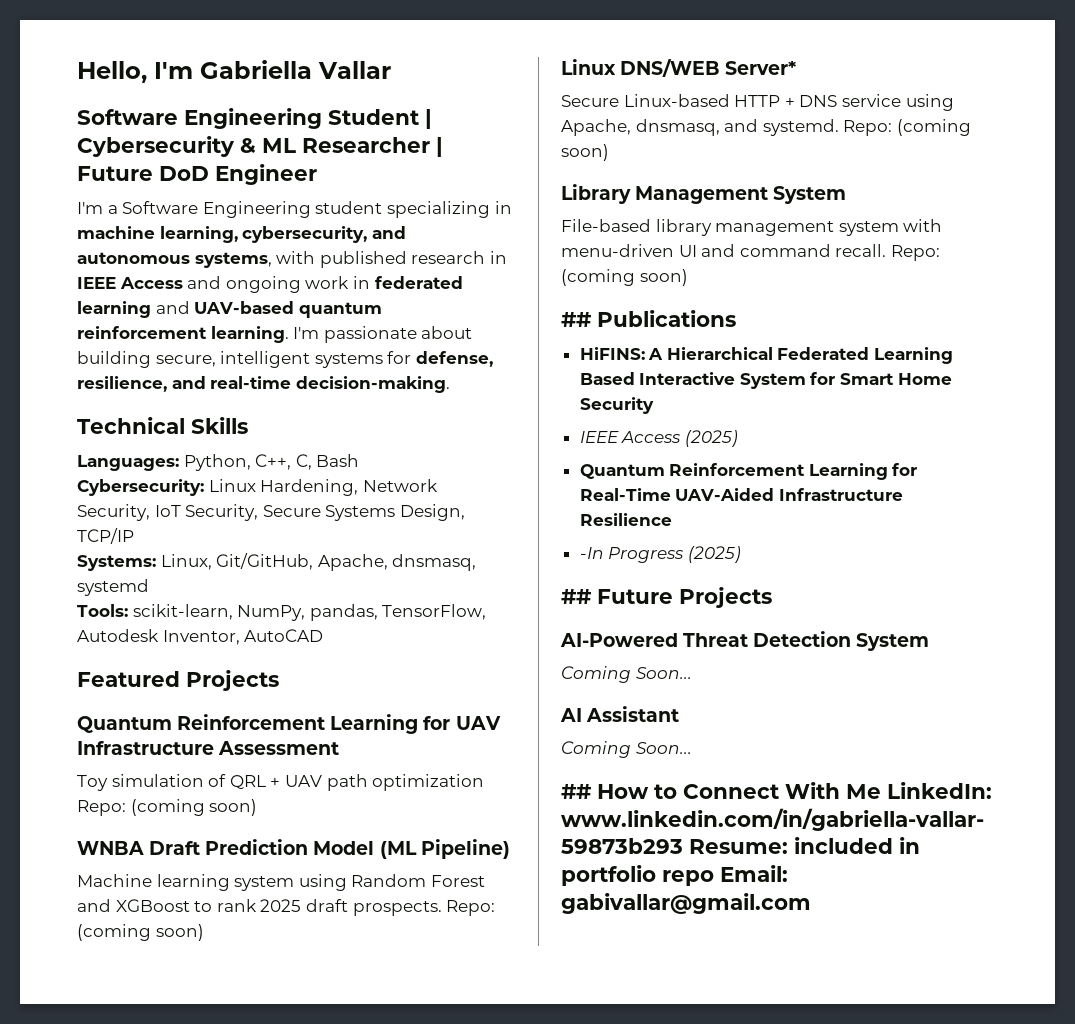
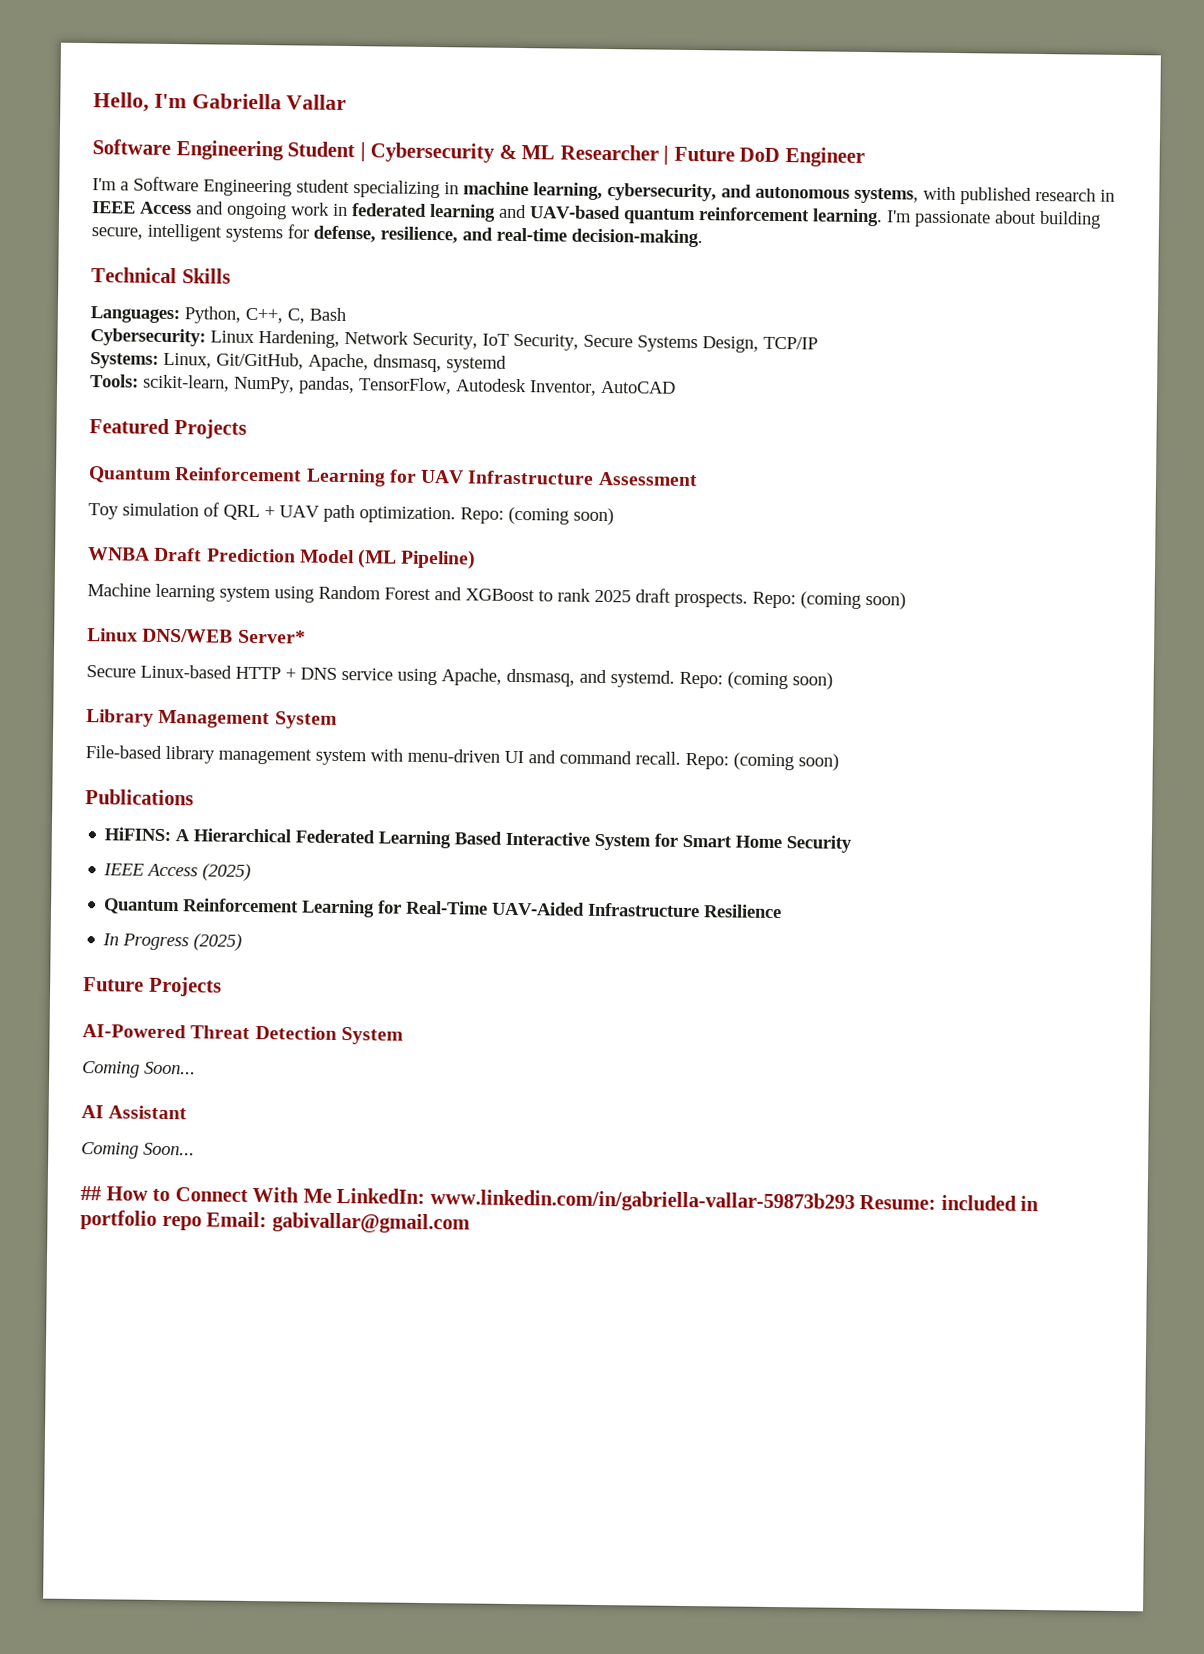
- Toy simulation of QRL + UAV path optimization Repo: (coming soon)
+ Toy simulation of QRL + UAV path optimization. Repo: (coming soon)
- ## Publications
+ Publications
- -In Progress (2025)
+ In Progress (2025)
- ## Future Projects
+ Future Projects

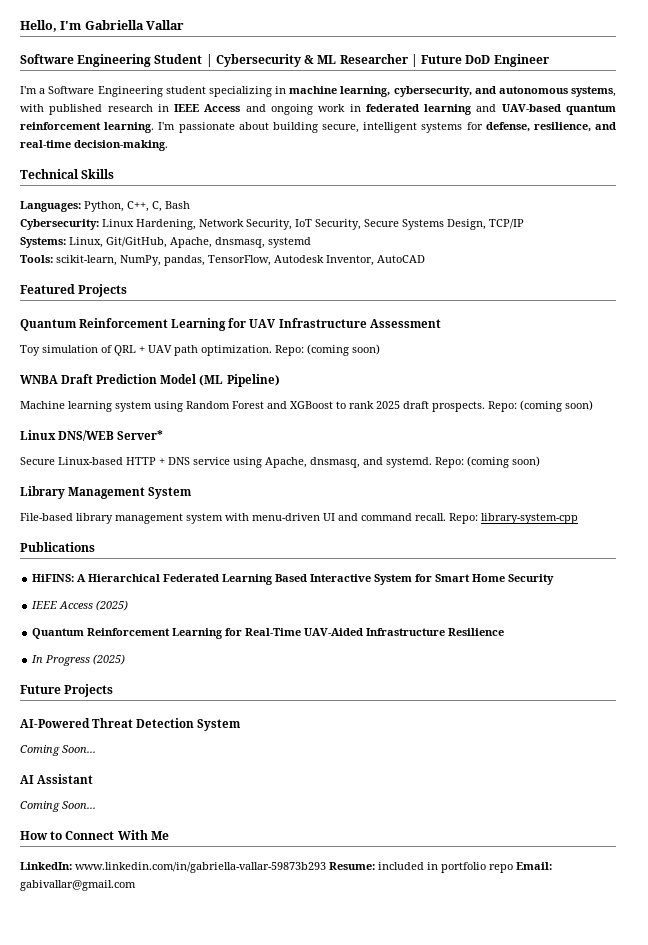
- File-based library management system with menu-driven UI and command recall. Repo: (coming soon)
+ File-based library management system with menu-driven UI and command recall. Repo: library-system-cpp
- ## How to Connect With Me LinkedIn: www.linkedin.com/in/gabriella-vallar-59873b293 Resume: included in portfolio repo Email: gabivallar@gmail.com
+ How to Connect With Me
+ LinkedIn: www.linkedin.com/in/gabriella-vallar-59873b293 Resume: included in portfolio repo Email: gabivallar@gmail.com

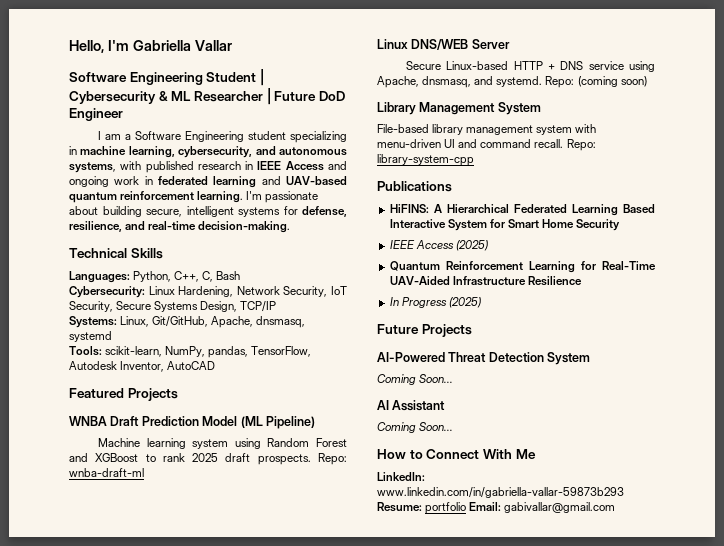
- I'm a Software Engineering student specializing in machine learning, cybersecurity, and autonomous systems, with published research in IEEE Access and ongoing work in federated learning and UAV-based quantum reinforcement learning.
+ I am a Software Engineering student specializing in machine learning, cybersecurity, and autonomous systems, with published research in IEEE Access and ongoing work in federated learning and UAV-based quantum reinforcement learning.
- Quantum Reinforcement Learning for UAV Infrastructure Assessment
- Toy simulation of QRL + UAV path optimization. Repo: (coming soon)
- Machine learning system using Random Forest and XGBoost to rank 2025 draft prospects. Repo: (coming soon)
+ Machine learning system using Random Forest and XGBoost to rank 2025 draft prospects. Repo: wnba-draft-ml
- Linux DNS/WEB Server*
+ Linux DNS/WEB Server
- LinkedIn: www.linkedin.com/in/gabriella-vallar-59873b293 Resume: included in portfolio repo Email: gabivallar@gmail.com
+ LinkedIn: www.linkedin.com/in/gabriella-vallar-59873b293 Resume: portfolio Email: gabivallar@gmail.com

